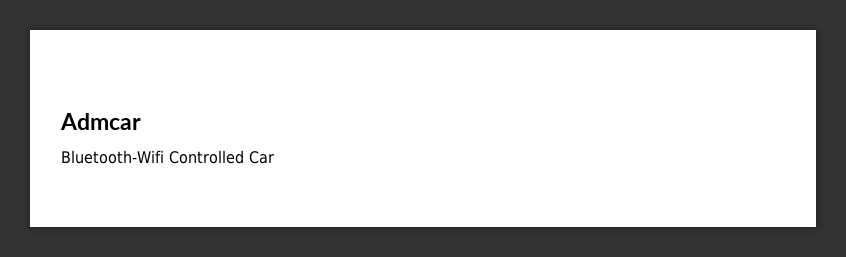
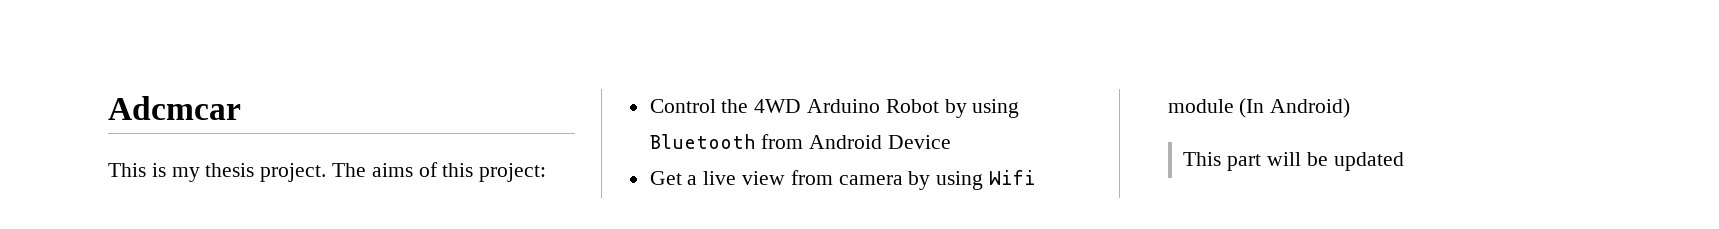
- Admcar
- Bluetooth-Wifi Controlled Car
+ Adcmcar
+ This is my thesis project. The aims of this project:
+ Control the 4WD Arduino Robot by using Bluetooth from Android Device
+ Get a live view from camera by using Wifi module (In Android)
+ This part will be updated

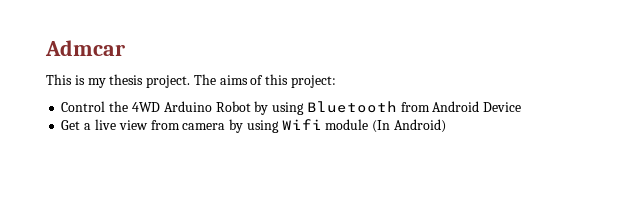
- Adcmcar
+ Admcar
- This part will be updated

